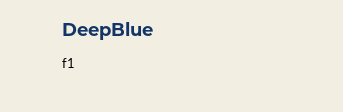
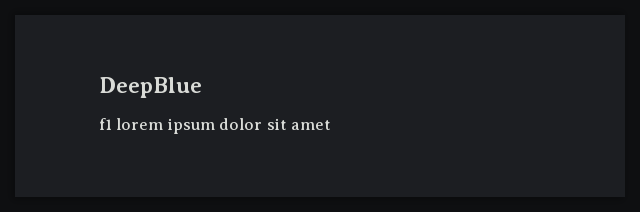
- f1
+ f1 lorem ipsum dolor sit amet

